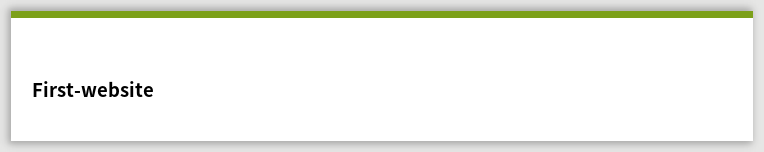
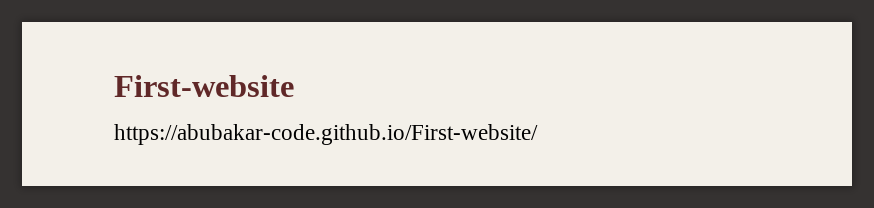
+ https://abubakar-code.github.io/First-website/

